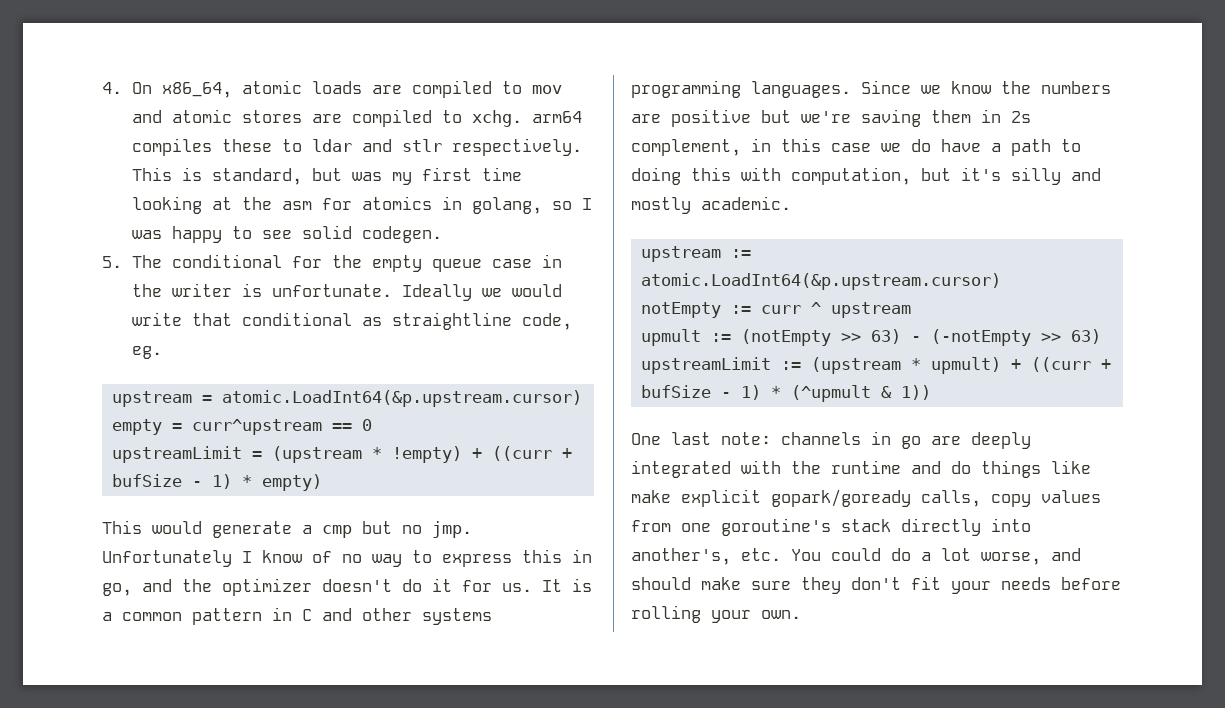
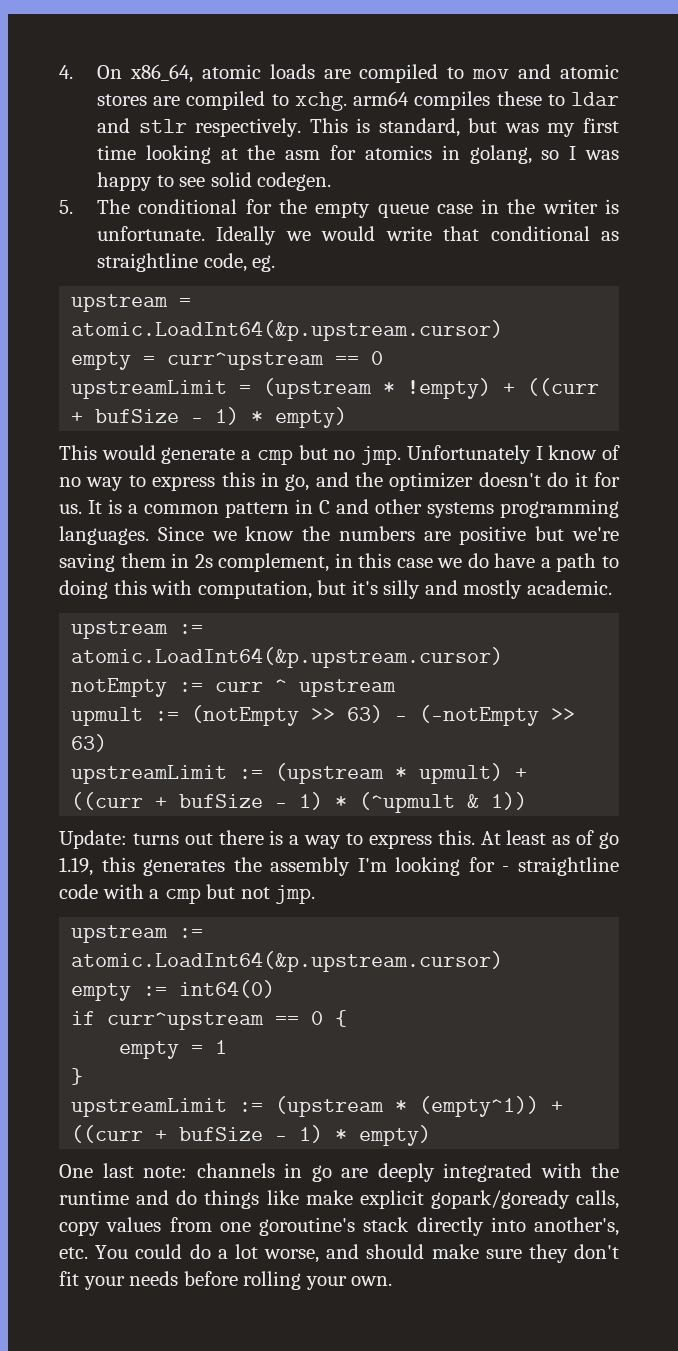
+ Update: turns out there is a way to express this. At least as of go 1.19, this generates the assembly I'm looking for - straightline code with a cmp but not jmp.
+ upstream := atomic.LoadInt64(&p.upstream.cursor)
+ empty := int64(0)
+ if curr^upstream == 0 {
+ empty = 1
+ }
+ upstreamLimit := (upstream * (empty^1)) + ((curr + bufSize - 1) * empty)

